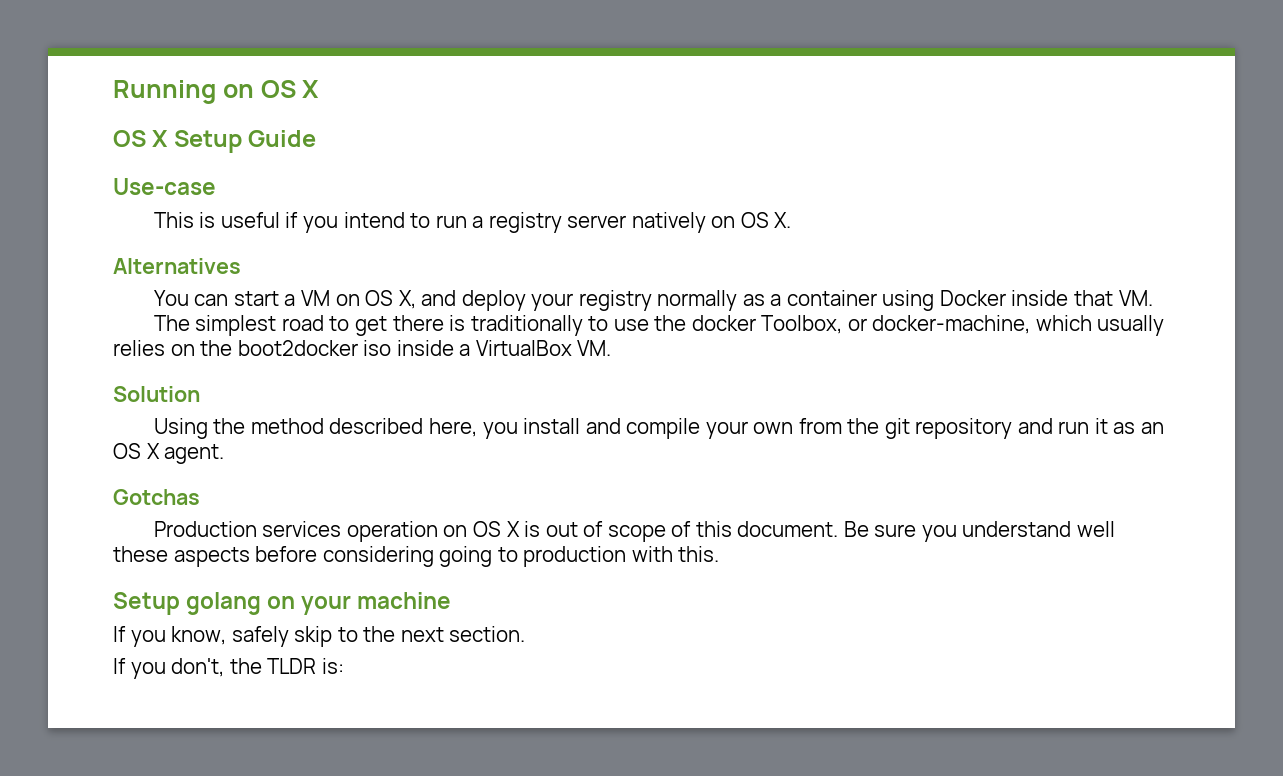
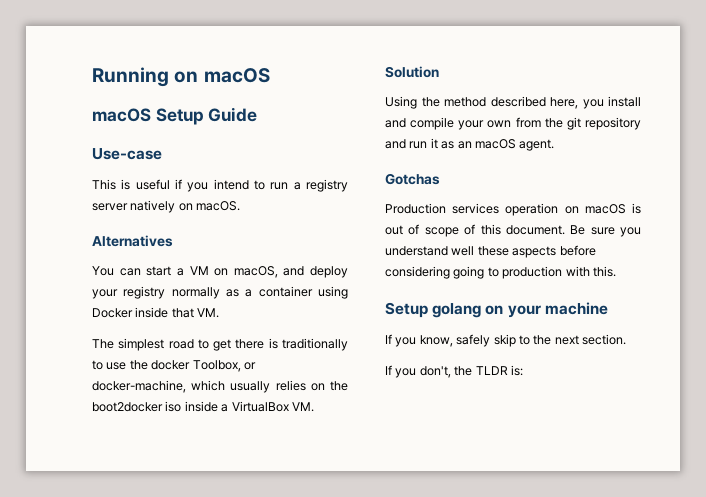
- Running on OS X
- OS X Setup Guide
+ Running on macOS
+ macOS Setup Guide
- This is useful if you intend to run a registry server natively on OS X.
+ This is useful if you intend to run a registry server natively on macOS.
- You can start a VM on OS X, and deploy your registry normally as a container using Docker inside that VM.
+ You can start a VM on macOS, and deploy your registry normally as a container using Docker inside that VM.
- Using the method described here, you install and compile your own from the git repository and run it as an OS X agent.
+ Using the method described here, you install and compile your own from the git repository and run it as an macOS agent.
- Production services operation on OS X is out of scope of this document.
+ Production services operation on macOS is out of scope of this document.

